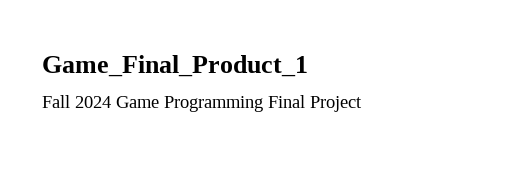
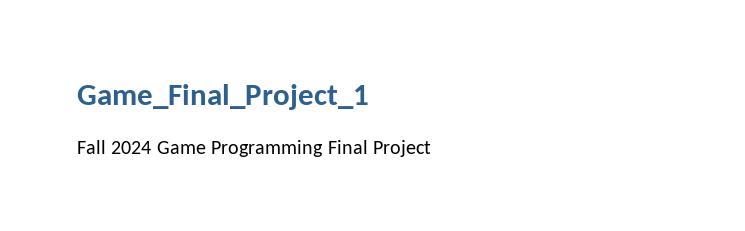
- Game_Final_Product_1
+ Game_Final_Project_1

